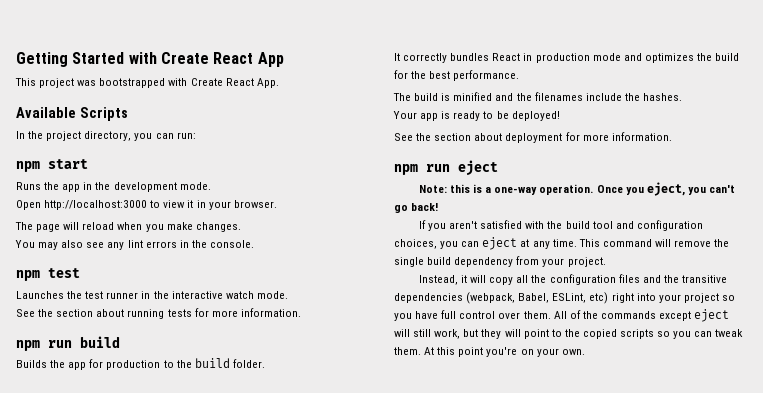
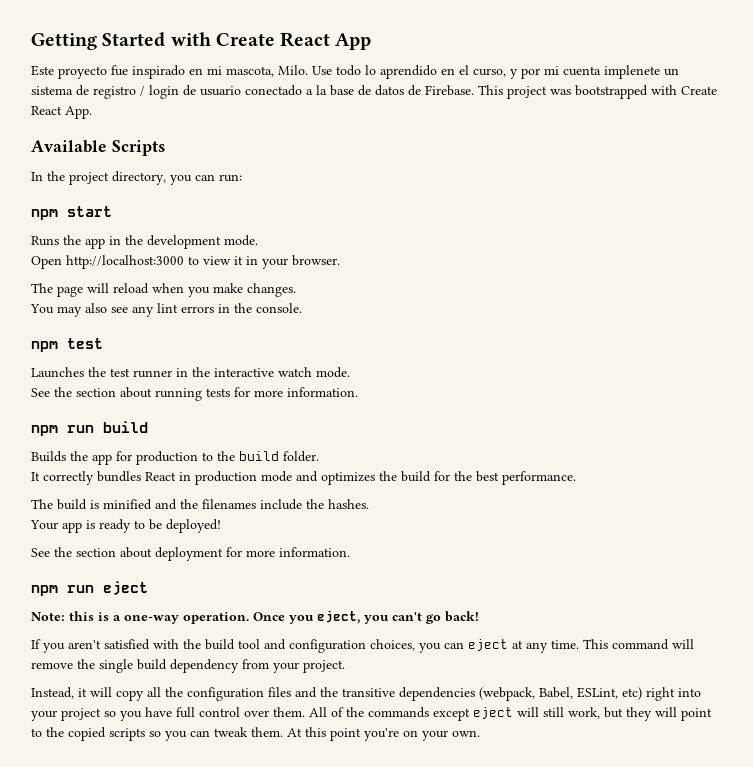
+ Este proyecto fue inspirado en mi mascota, Milo. Use todo lo aprendido en el curso, y por mi cuenta implenete un sistema de registro / login de usuario conectado a la base de datos de Firebase.

